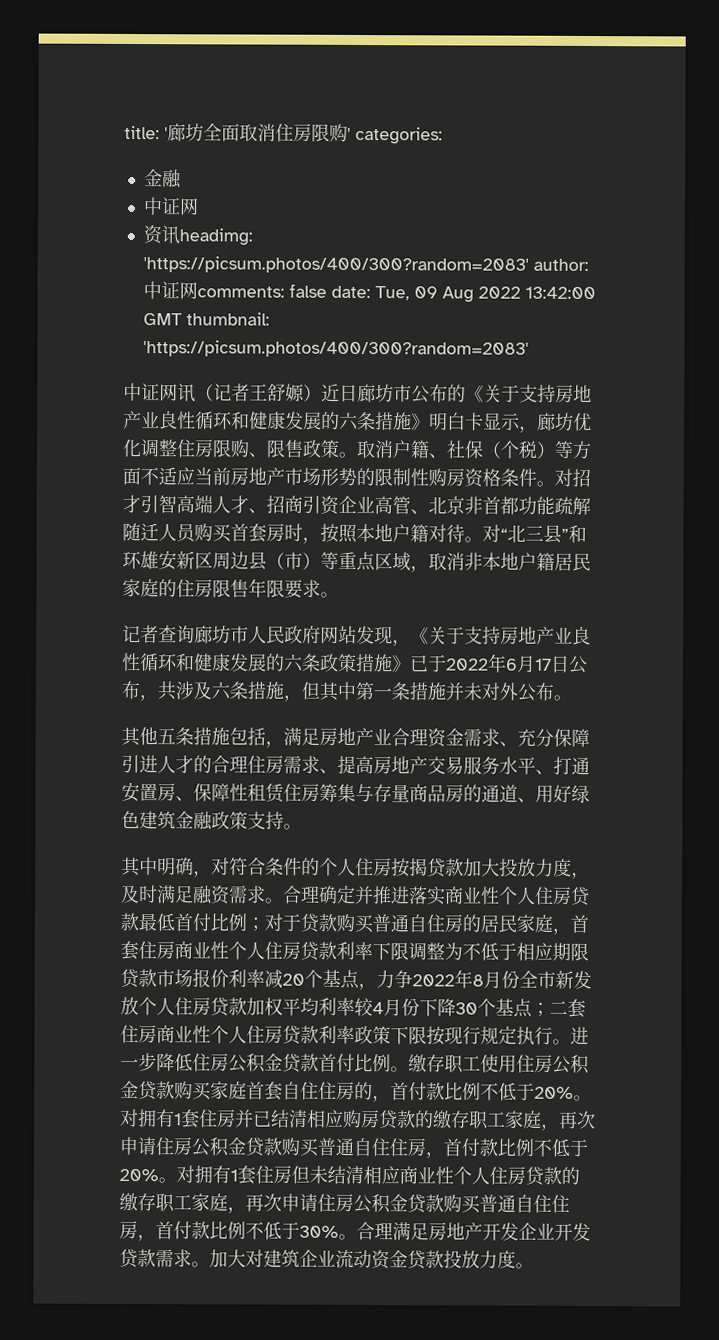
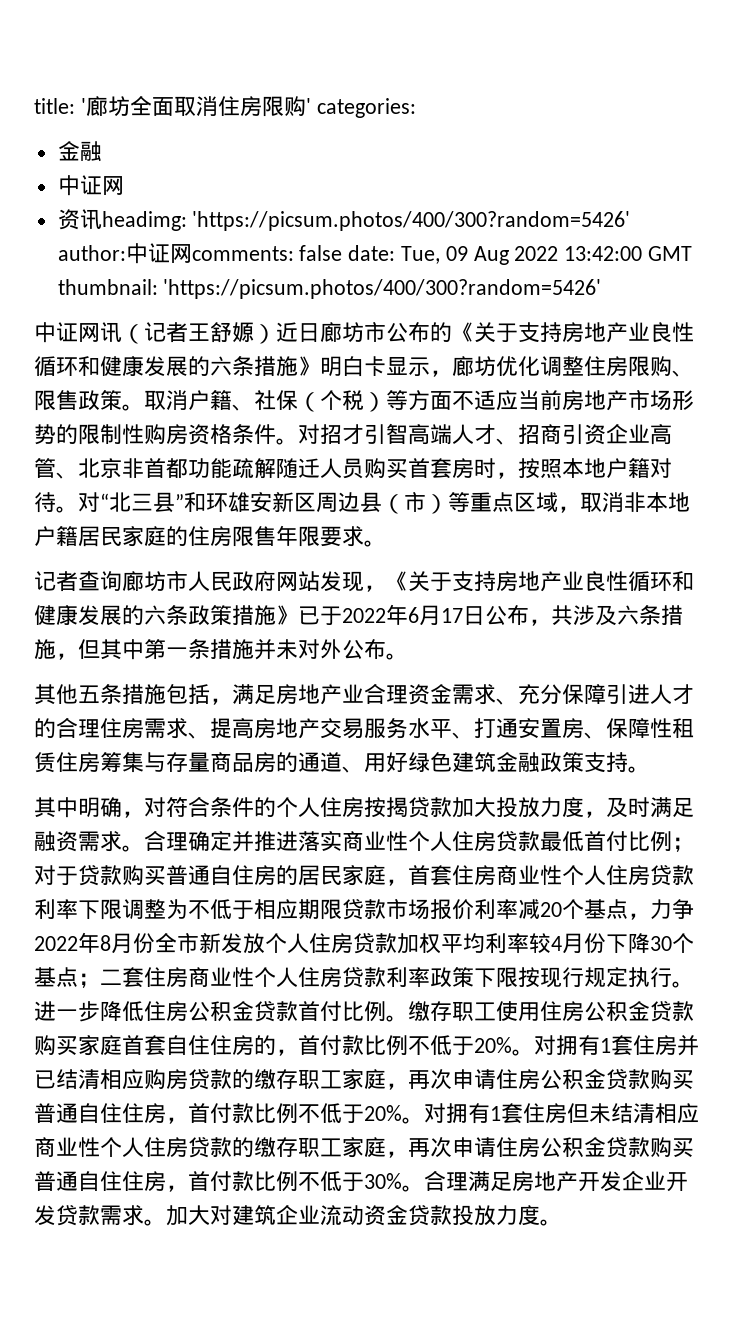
- 资讯headimg: 'https://picsum.photos/400/300?random=2083' author:中证网comments: false date: Tue, 09 Aug 2022 13:42:00 GMT thumbnail: 'https://picsum.photos/400/300?random=2083'
+ 资讯headimg: 'https://picsum.photos/400/300?random=5426' author:中证网comments: false date: Tue, 09 Aug 2022 13:42:00 GMT thumbnail: 'https://picsum.photos/400/300?random=5426'

